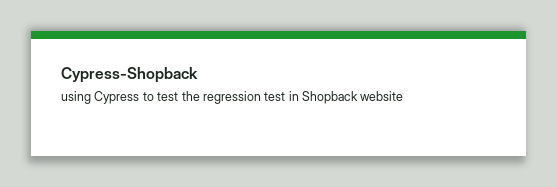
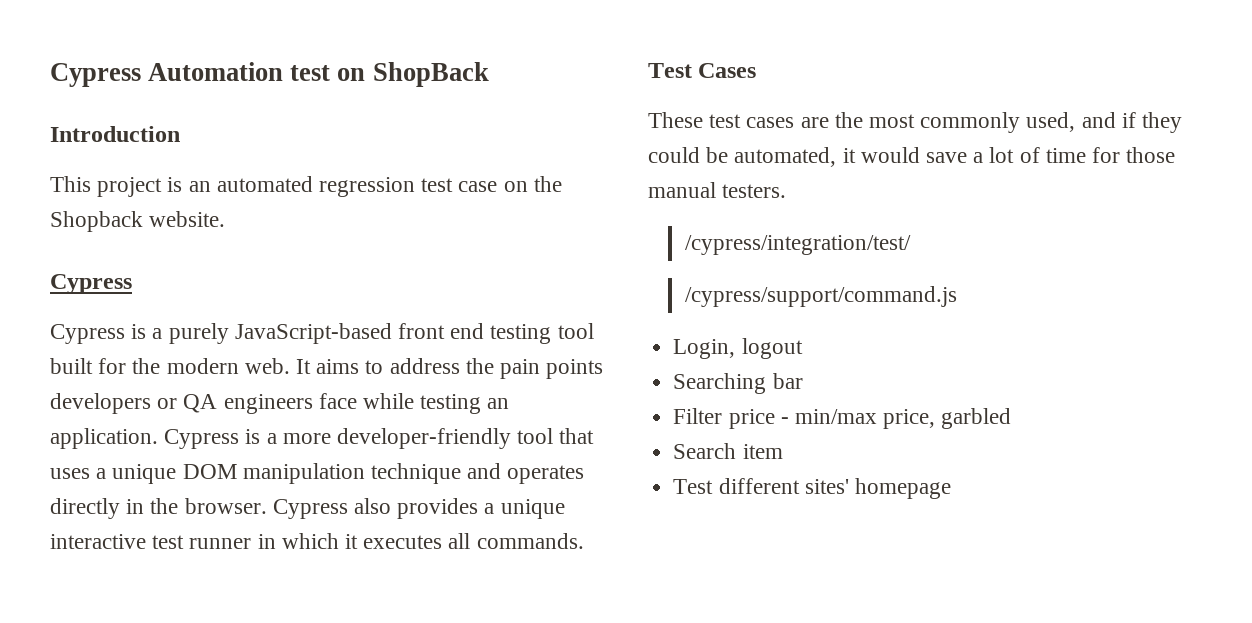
- Cypress-Shopback
- using Cypress to test the regression test in Shopback website
+ Cypress Automation test on ShopBack
+ Introduction
+ This project is an automated regression test case on the Shopback website.
+ Cypress
+ Cypress is a purely JavaScript-based front end testing tool built for the modern web. It aims to address the pain points developers or QA engineers face while testing an application. Cypress is a more developer-friendly tool that uses a unique DOM manipulation technique and operates directly in the browser. Cypress also provides a unique interactive test runner in which it executes all commands.
+ Test Cases
+ These test cases are the most commonly used, and if they could be automated, it would save a lot of time for those manual testers.
+ /cypress/integration/test/
+ /cypress/support/command.js
+ Login, logout
+ Searching bar
+ Filter price - min/max price, garbled
+ Search item
+ Test different sites' homepage

